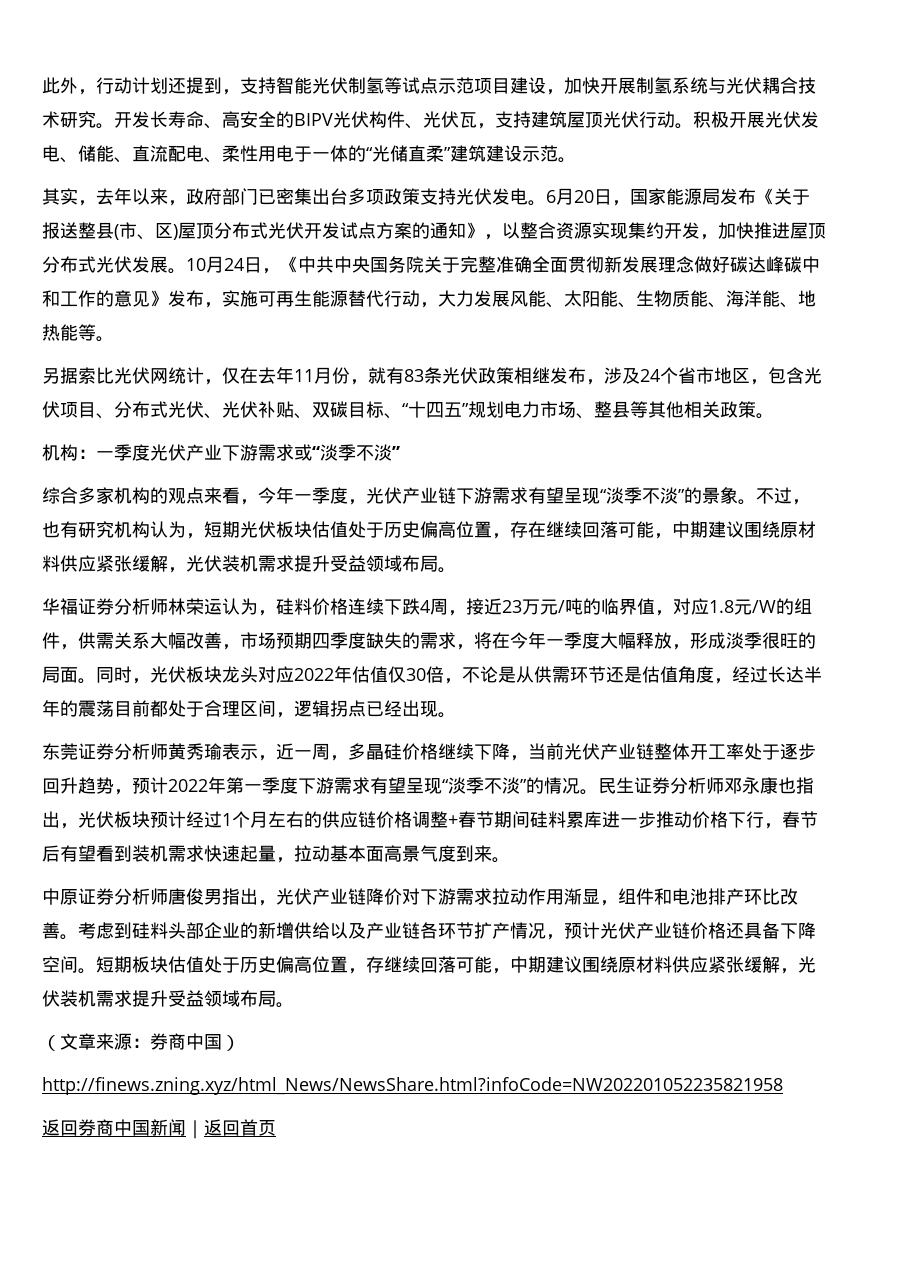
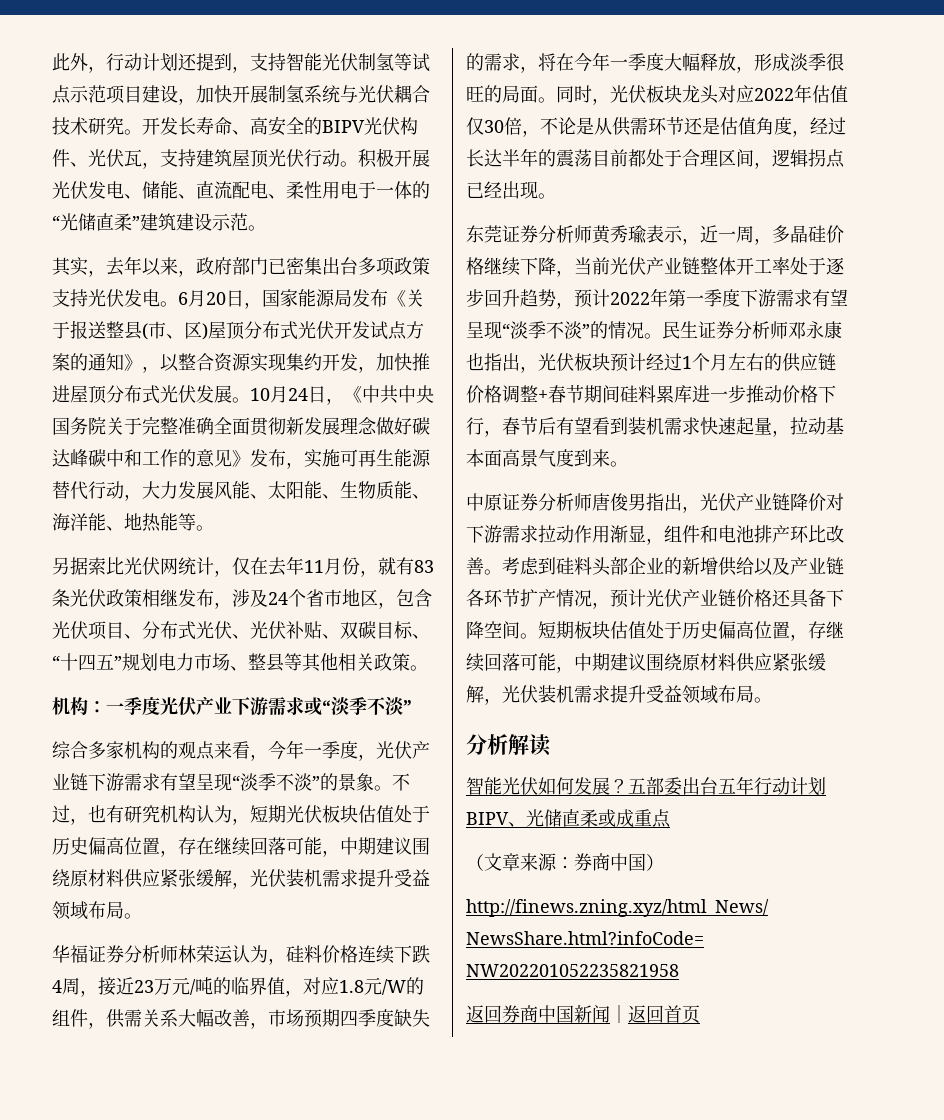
+ 分析解读
+ 智能光伏如何发展？五部委出台五年行动计划BIPV、光储直柔或成重点

